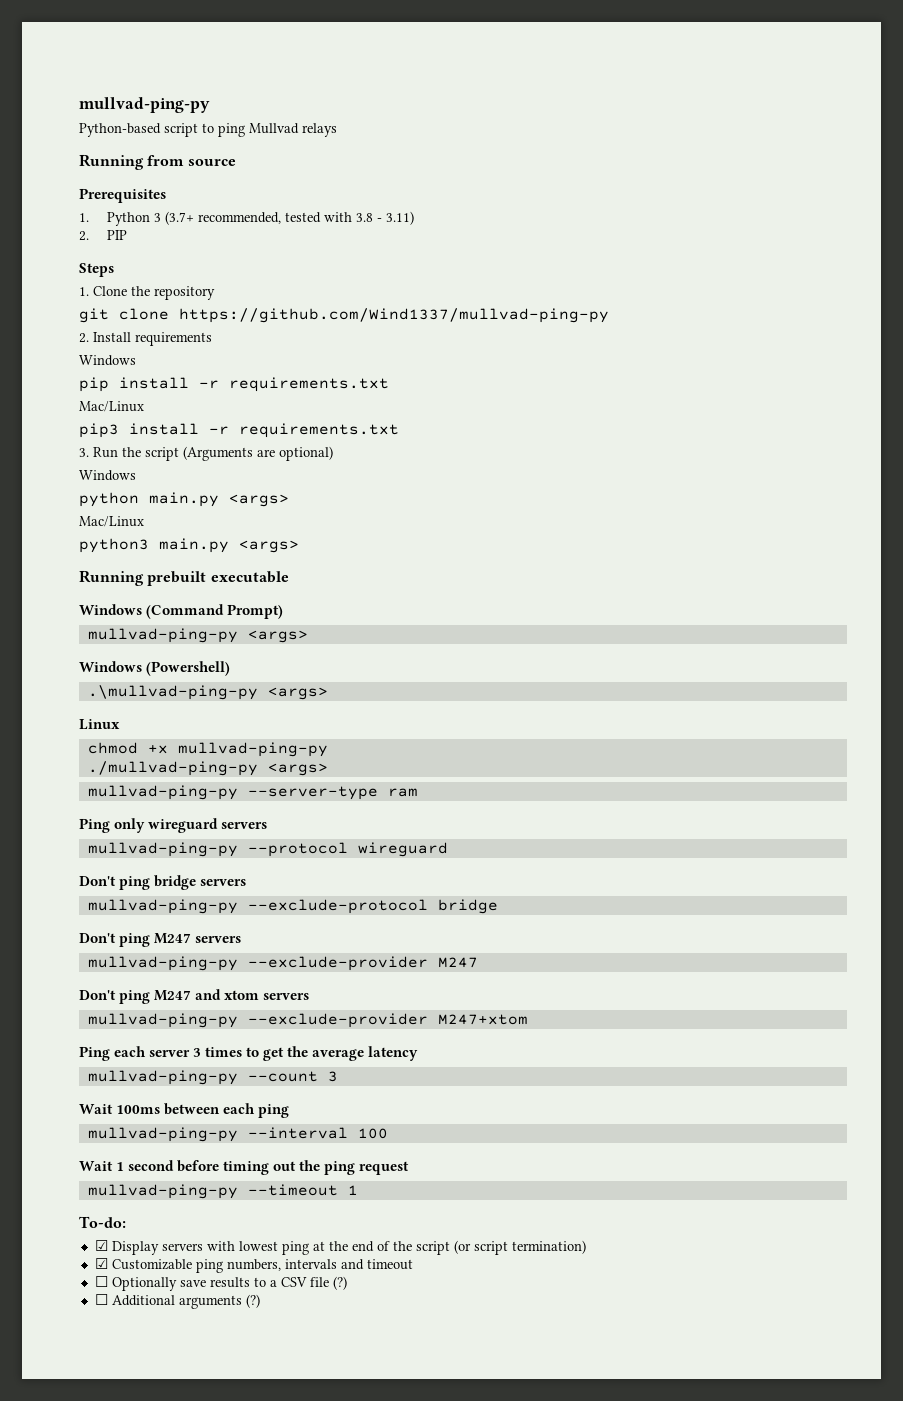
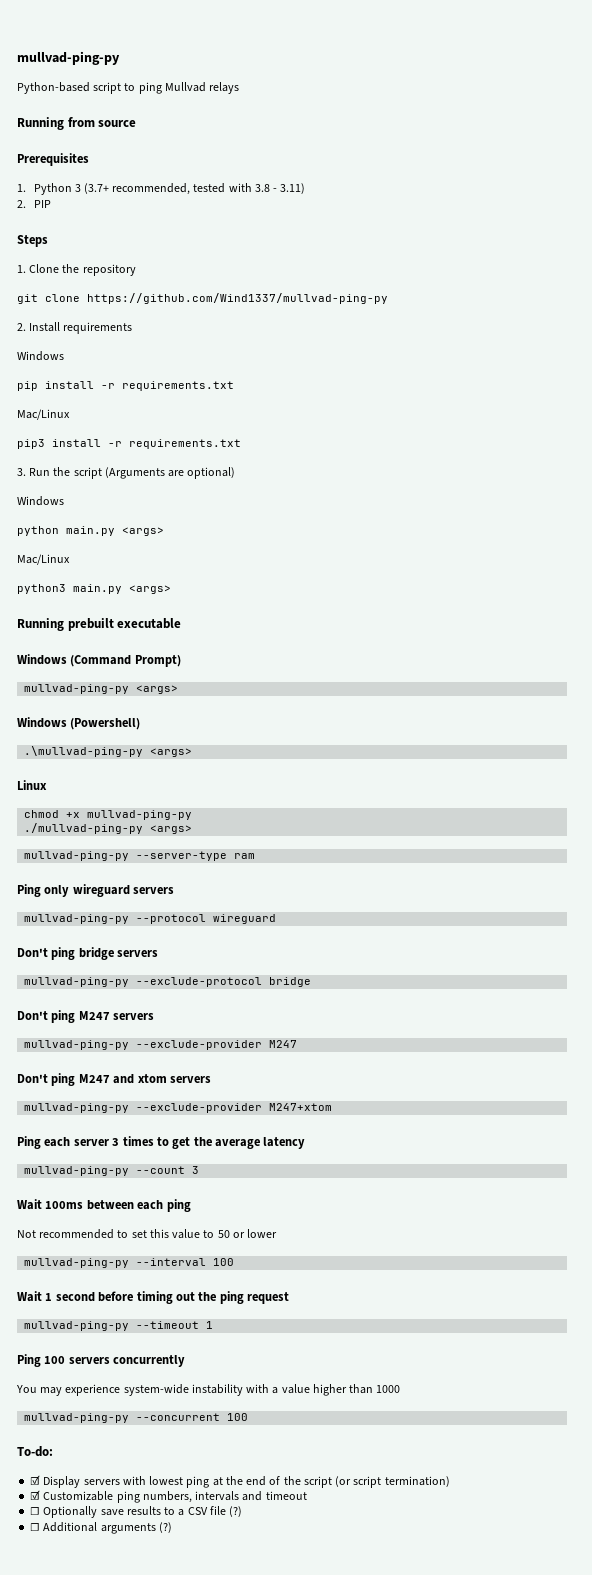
+ Not recommended to set this value to 50 or lower
+ Ping 100 servers concurrently
+ You may experience system-wide instability with a value higher than 1000
+ mullvad-ping-py --concurrent 100

